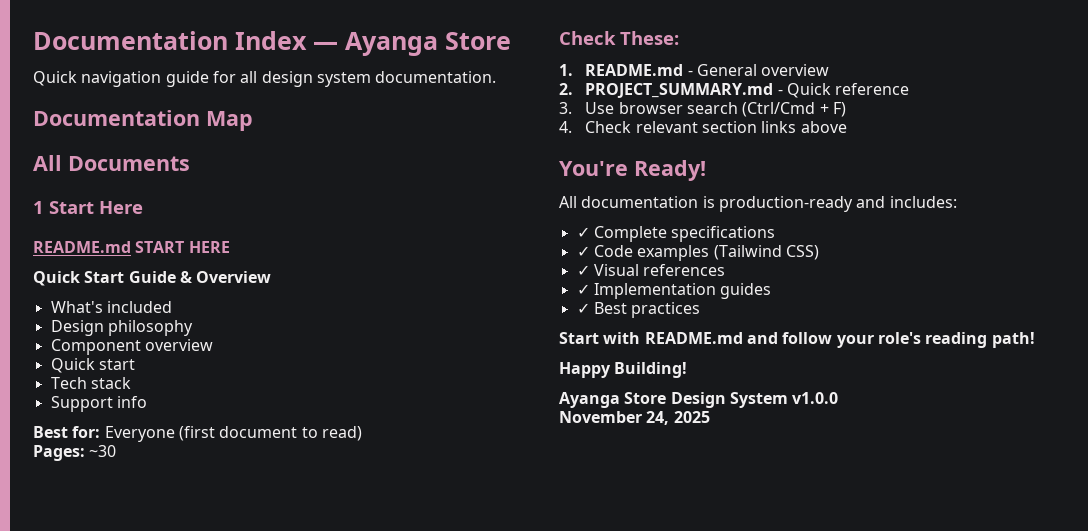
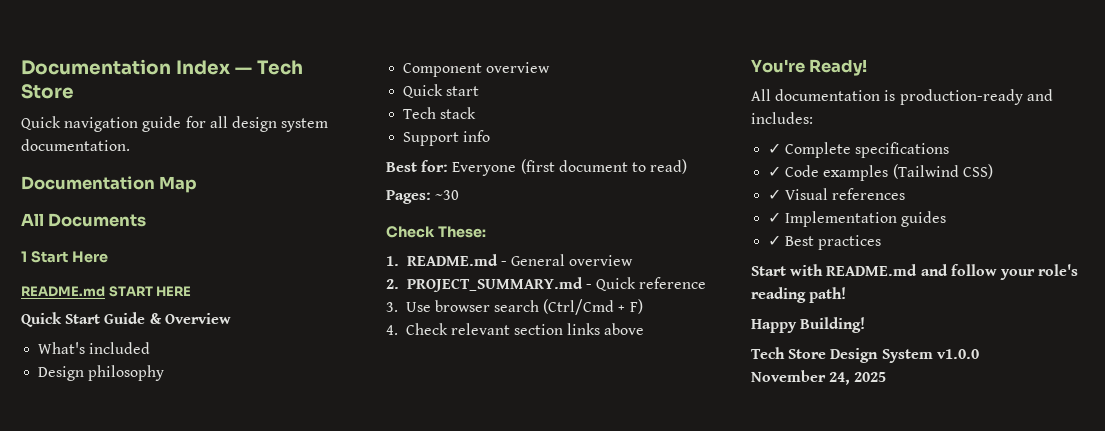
- Documentation Index — Ayanga Store
+ Documentation Index — Tech Store
- Ayanga Store Design System v1.0.0
+ Tech Store Design System v1.0.0

